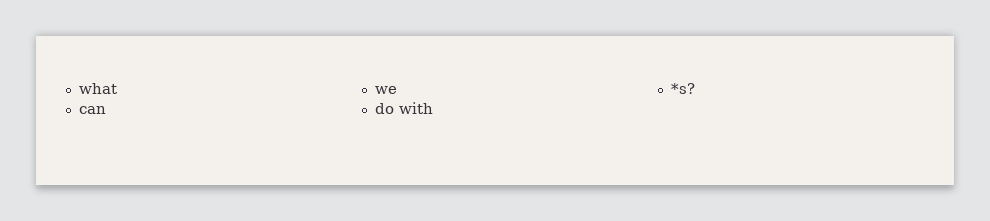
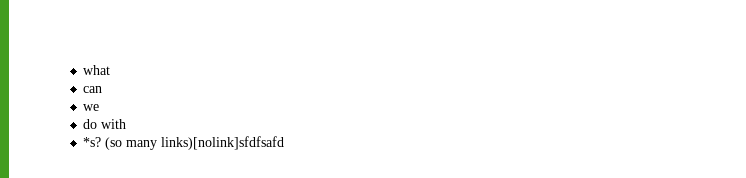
+ (so many links)[nolink]sfdfsafd

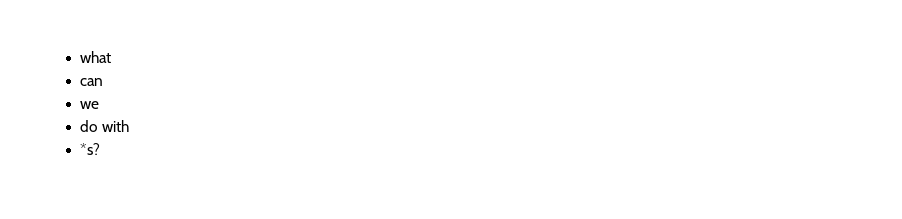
- (so many links)[nolink]sfdfsafd

